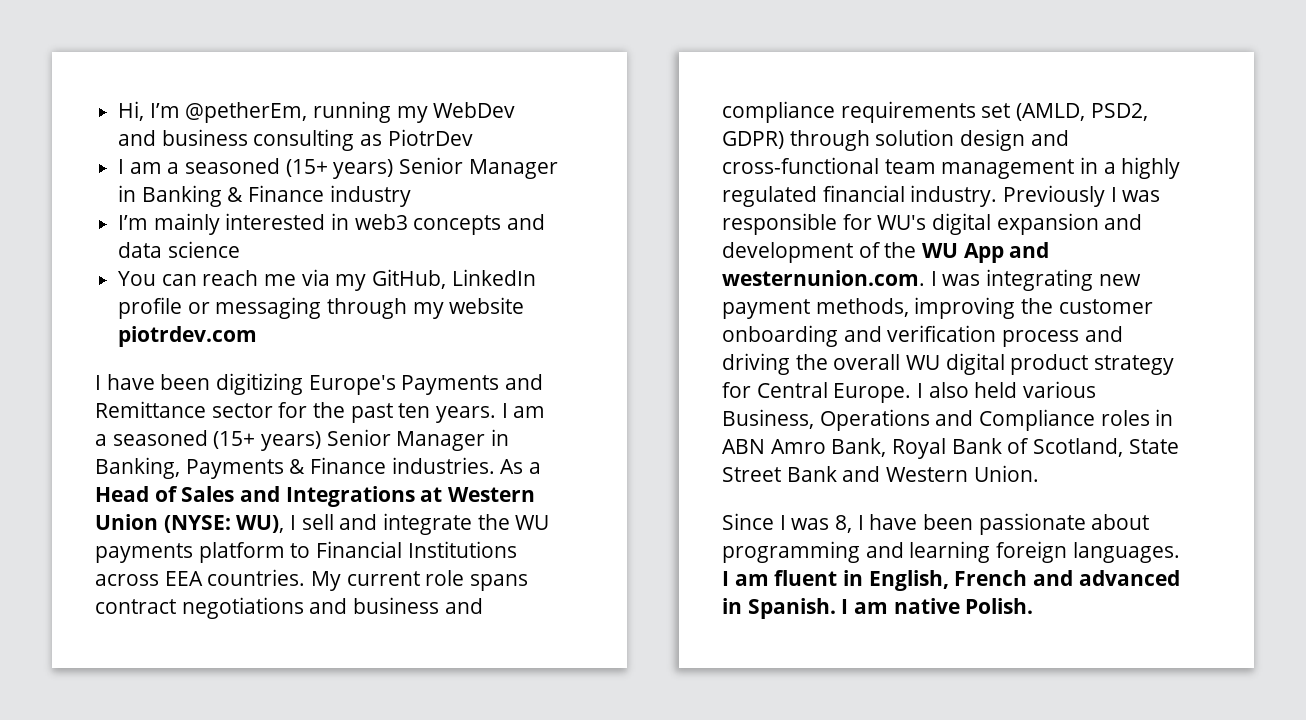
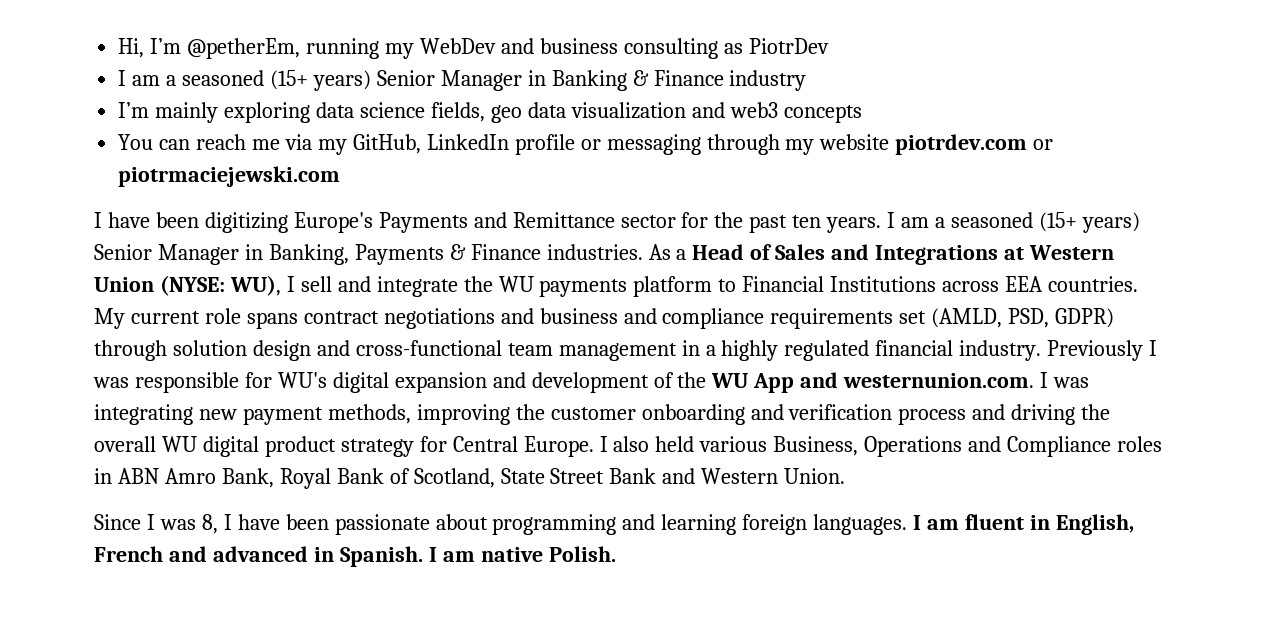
- I’m mainly interested in web3 concepts and data science
+ I’m mainly exploring data science fields, geo data visualization and web3 concepts
- You can reach me via my GitHub, LinkedIn profile or messaging through my website piotrdev.com
+ You can reach me via my GitHub, LinkedIn profile or messaging through my website piotrdev.com or piotrmaciejewski.com
- My current role spans contract negotiations and business and compliance requirements set (AMLD, PSD2, GDPR) through solution design and cross-functional team management in a highly regulated financial industry.
+ My current role spans contract negotiations and business and compliance requirements set (AMLD, PSD, GDPR) through solution design and cross-functional team management in a highly regulated financial industry.

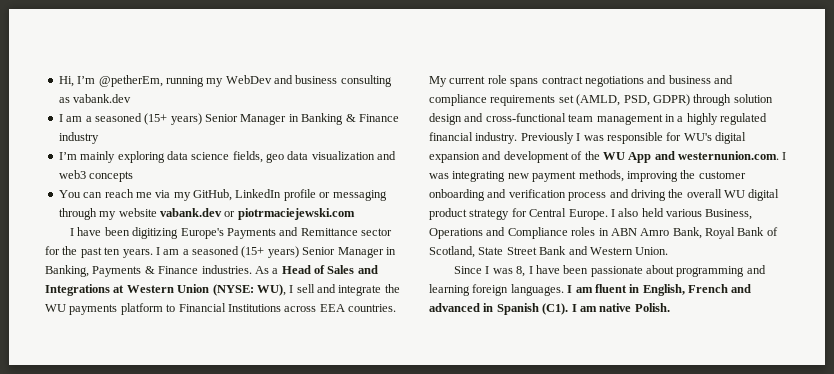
- Hi, I’m @petherEm, running my WebDev and business consulting as PiotrDev
+ Hi, I’m @petherEm, running my WebDev and business consulting as vabank.dev
- You can reach me via my GitHub, LinkedIn profile or messaging through my website piotrdev.com or piotrmaciejewski.com
+ You can reach me via my GitHub, LinkedIn profile or messaging through my website vabank.dev or piotrmaciejewski.com
- I am fluent in English, French and advanced in Spanish. I am native Polish.
+ I am fluent in English, French and advanced in Spanish (C1). I am native Polish.

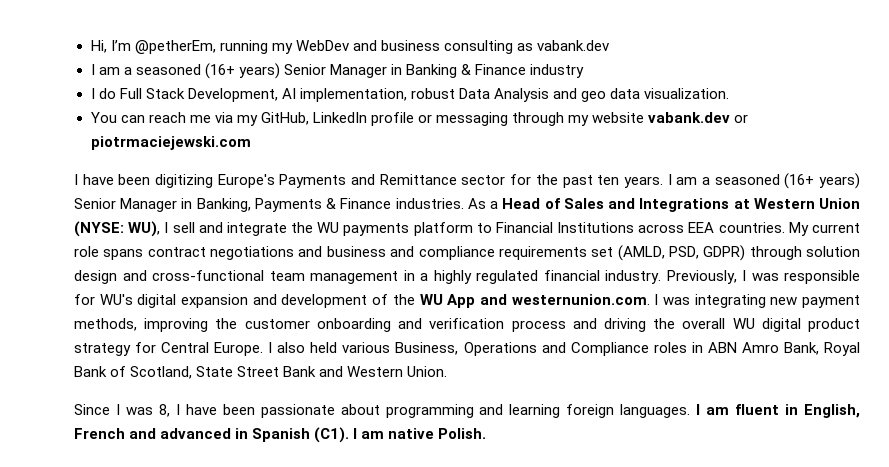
- I am a seasoned (15+ years) Senior Manager in Banking & Finance industry
+ I am a seasoned (16+ years) Senior Manager in Banking & Finance industry
- I’m mainly exploring data science fields, geo data visualization and web3 concepts
+ I do Full Stack Development, AI implementation, robust Data Analysis and geo data visualization.
- I am a seasoned (15+ years) Senior Manager in Banking, Payments & Finance industries.
+ I am a seasoned (16+ years) Senior Manager in Banking, Payments & Finance industries.
- Previously I was responsible for WU's digital expansion and development of the WU App and westernunion.com. I was integrating new payment methods, improving the customer onboarding and verification process and driving the overall WU digital product strategy for Central Europe.
+ Previously, I was responsible for WU's digital expansion and development of the WU App and westernunion.com. I was integrating new payment methods, improving the customer onboarding and verification process and driving the overall WU digital product strategy for Central Europe.

